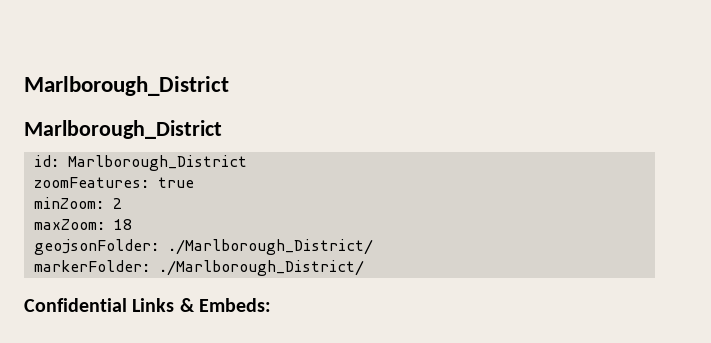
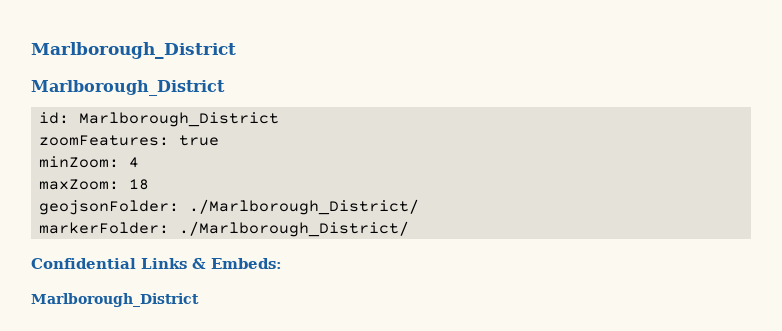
- minZoom: 2
+ minZoom: 4
  Confidential Links & Embeds:
+ Marlborough_District

